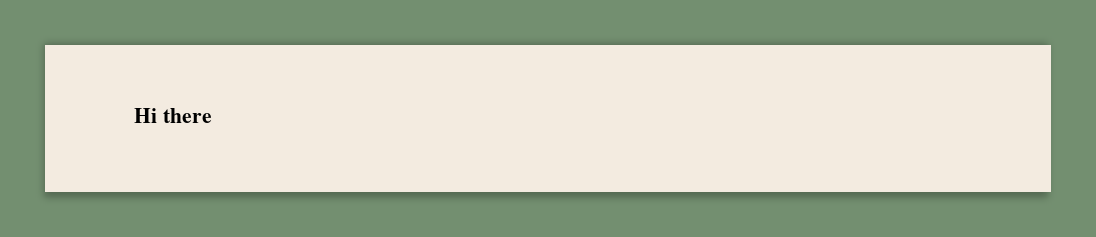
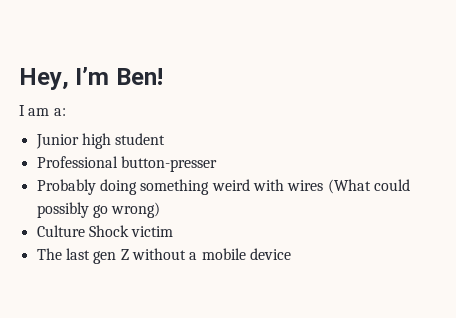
- Hi there
+ Hey, I’m Ben!
+ I am a:
+ Junior high student
+ Professional button-presser
+ Probably doing something weird with wires (What could possibly go wrong)
+ Culture Shock victim
+ The last gen Z without a mobile device

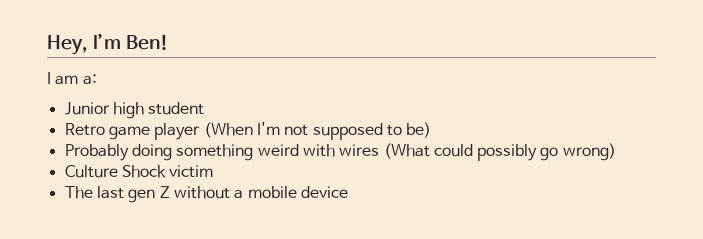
- Professional button-presser
+ Retro game player (When I'm not supposed to be)

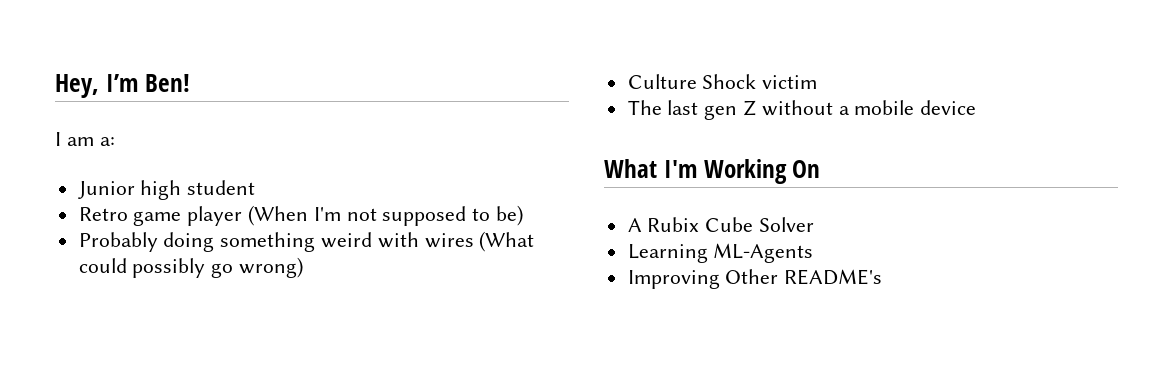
+ What I'm Working On
+ A Rubix Cube Solver
+ Learning ML-Agents
+ Improving Other README's

